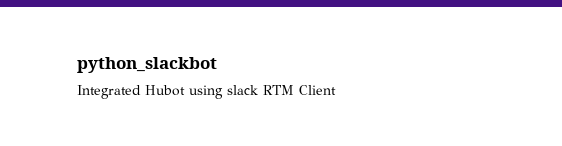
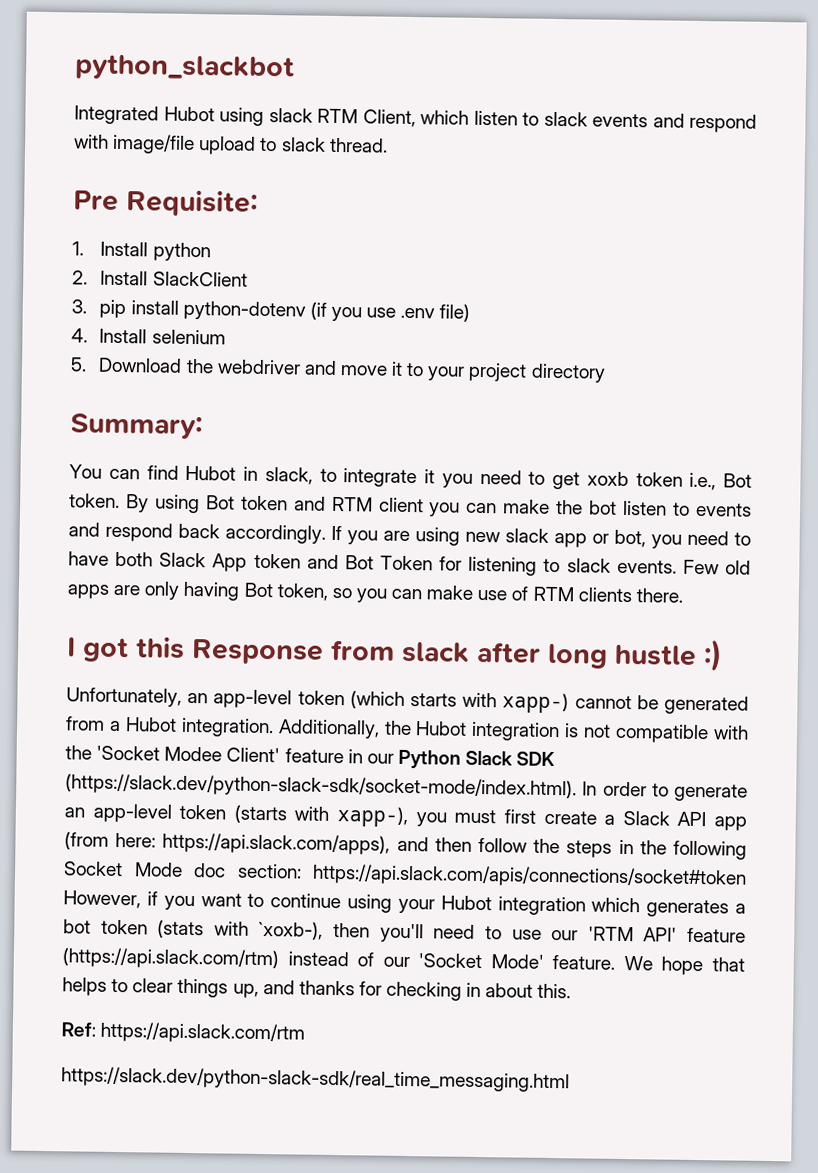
- Integrated Hubot using slack RTM Client
+ Integrated Hubot using slack RTM Client, which listen to slack events and respond with image/file upload to slack thread.
+ Pre Requisite:
+ 1. Install python
+ 2. Install SlackClient
+ 3. pip install python-dotenv (if you use .env file)
+ 4. Install selenium
+ 5. Download the webdriver and move it to your project directory
+ Summary:
+ You can find Hubot in slack, to integrate it you need to get xoxb token i.e., Bot token. By using Bot token and RTM client you can make the bot listen to events and respond back accordingly. If you are using new slack app or bot, you need to have both Slack App token and Bot Token for listening to slack events. Few old apps are only having Bot token, so you can make use of RTM clients there.
+ I got this Response from slack after long hustle :)
+ Unfortunately, an app-level token (which starts with xapp-) cannot be generated from a Hubot integration. Additionally, the Hubot integration is not compatible with the 'Socket Modee Client' feature in our Python Slack SDK (https://slack.dev/python-slack-sdk/socket-mode/index.html). In order to generate an app-level token (starts with xapp-), you must first create a Slack API app (from here: https://api.slack.com/apps), and then follow the steps in the following Socket Mode doc section: https://api.slack.com/apis/connections/socket#token However, if you want to continue using your Hubot integration which generates a bot token (stats with `xoxb-), then you'll need to use our 'RTM API' feature (https://api.slack.com/rtm) instead of our 'Socket Mode' feature. We hope that helps to clear things up, and thanks for checking in about this.
+ Ref: https://api.slack.com/rtm
+ https://slack.dev/python-slack-sdk/real_time_messaging.html

